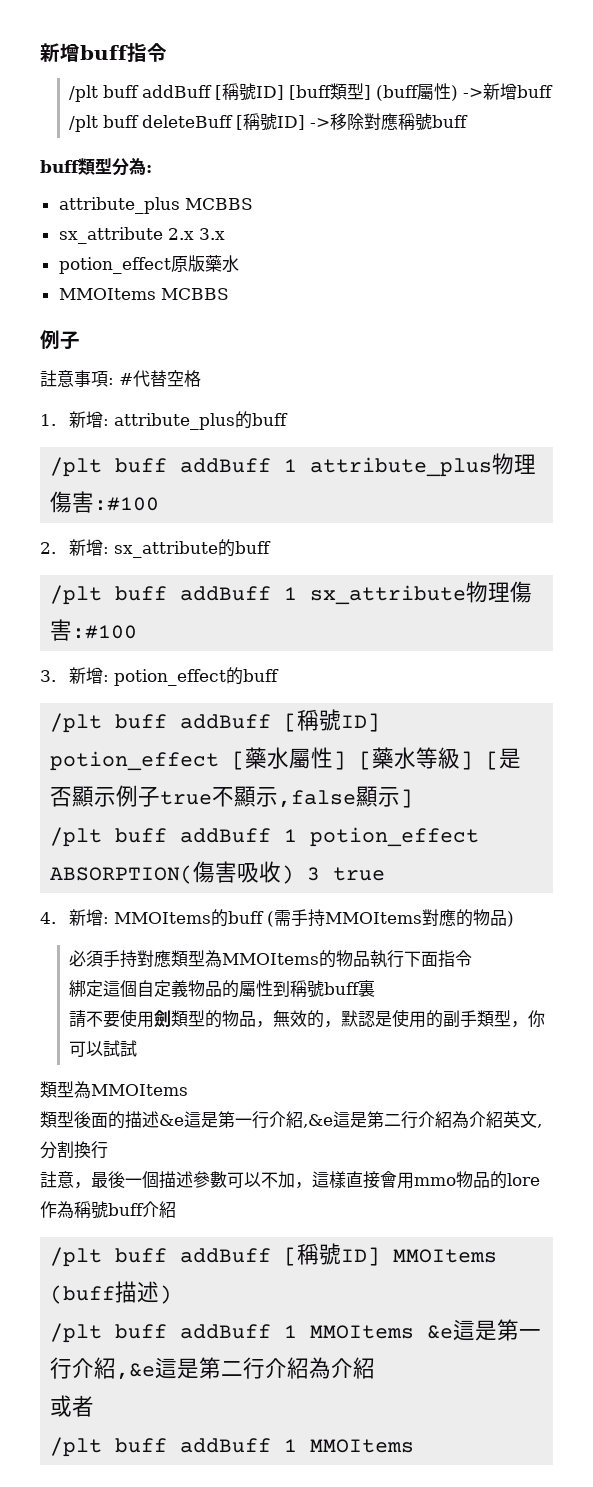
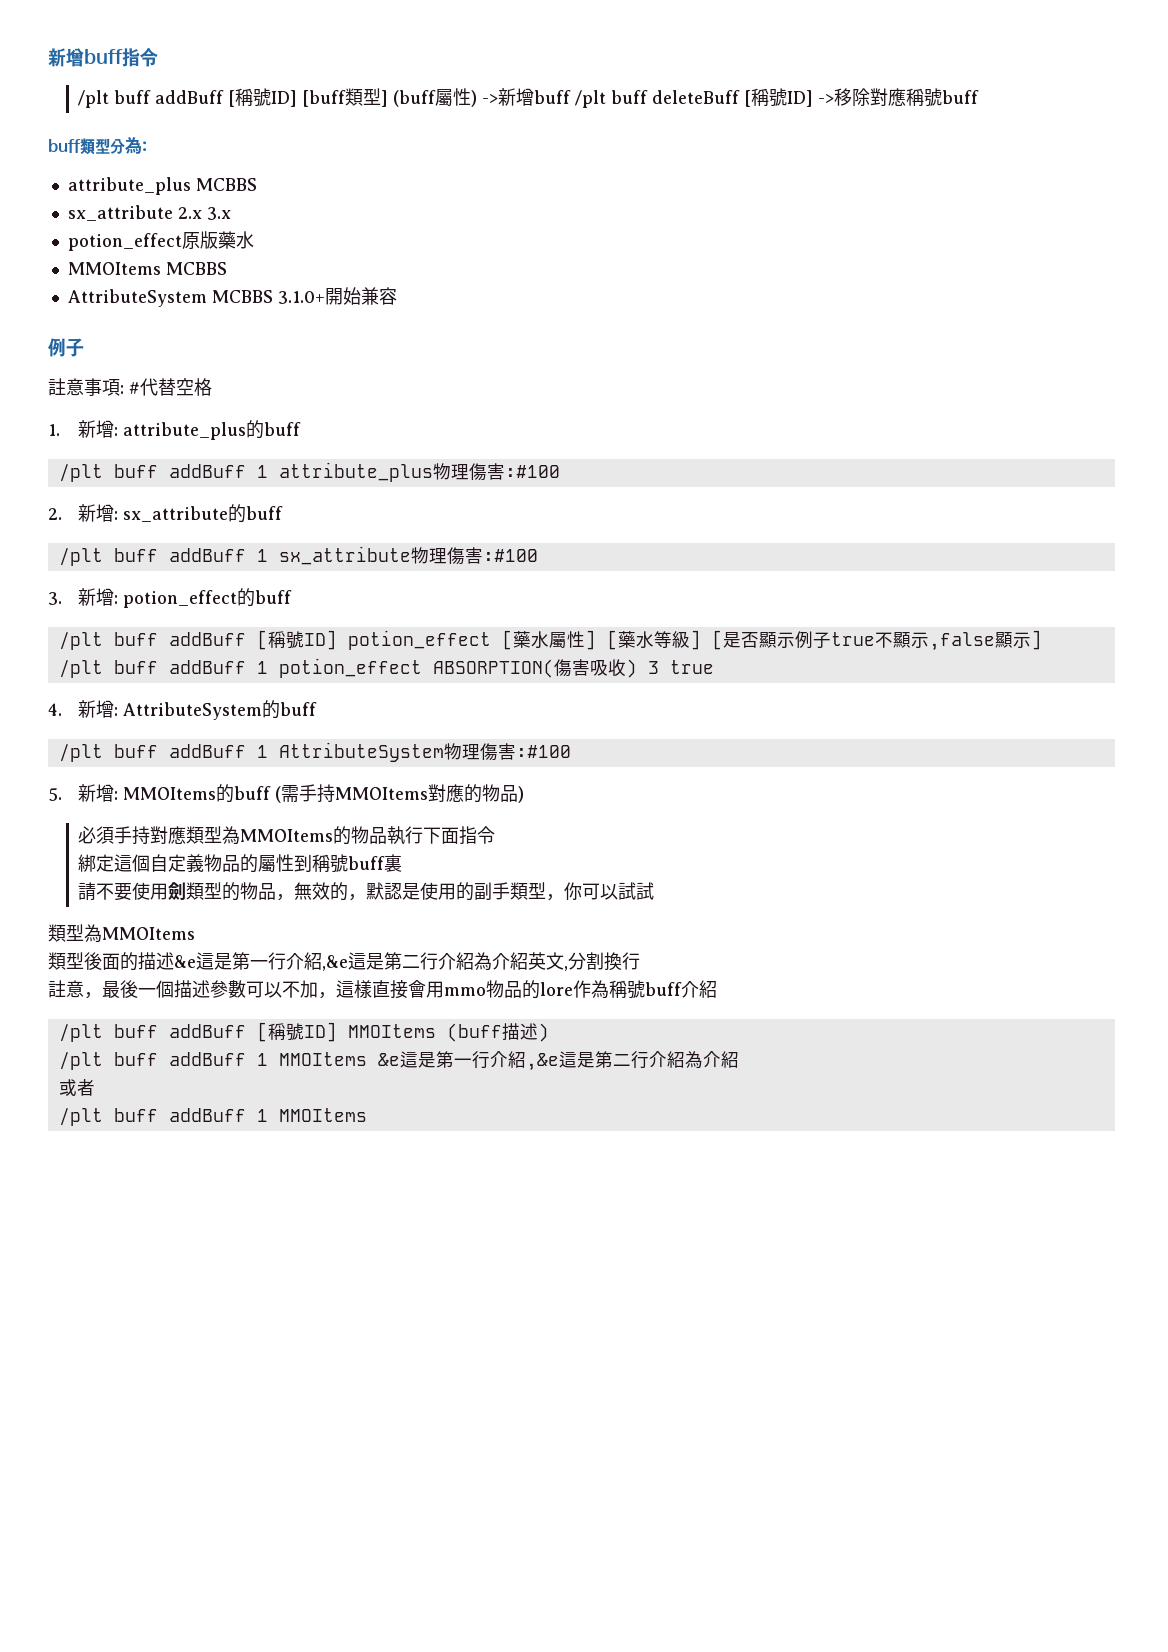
+ AttributeSystem MCBBS 3.1.0+開始兼容
- 4.新增: MMOItems的buff (需手持MMOItems對應的物品)
+ 4.新增: AttributeSystem的buff
+ /plt buff addBuff 1 AttributeSystem物理傷害:#100
+ 5.新增: MMOItems的buff (需手持MMOItems對應的物品)

